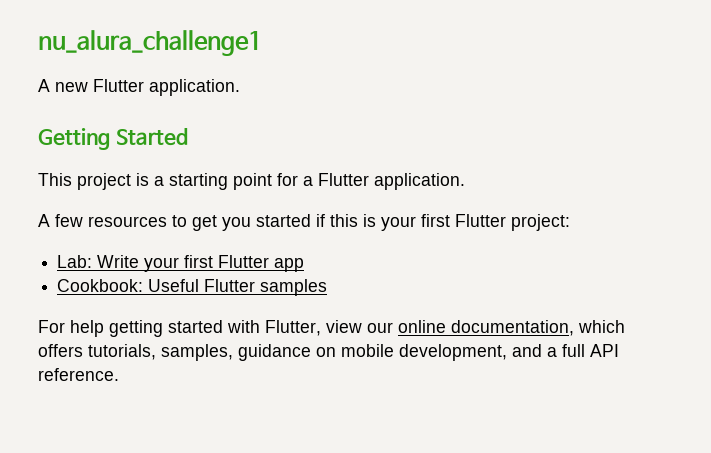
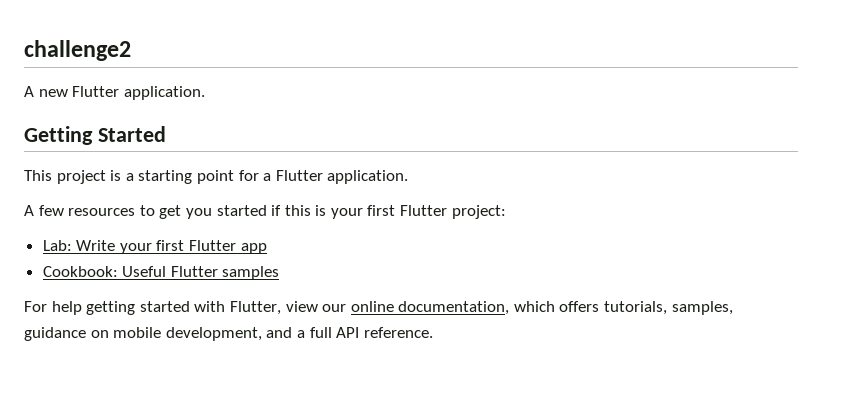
- nu_alura_challenge1
+ challenge2

